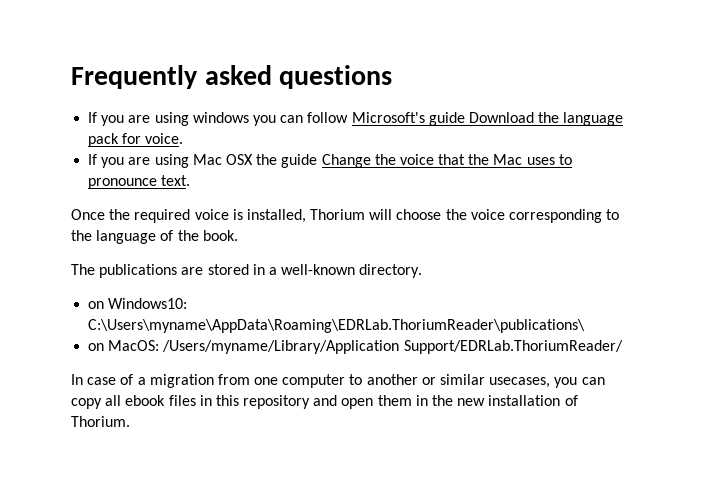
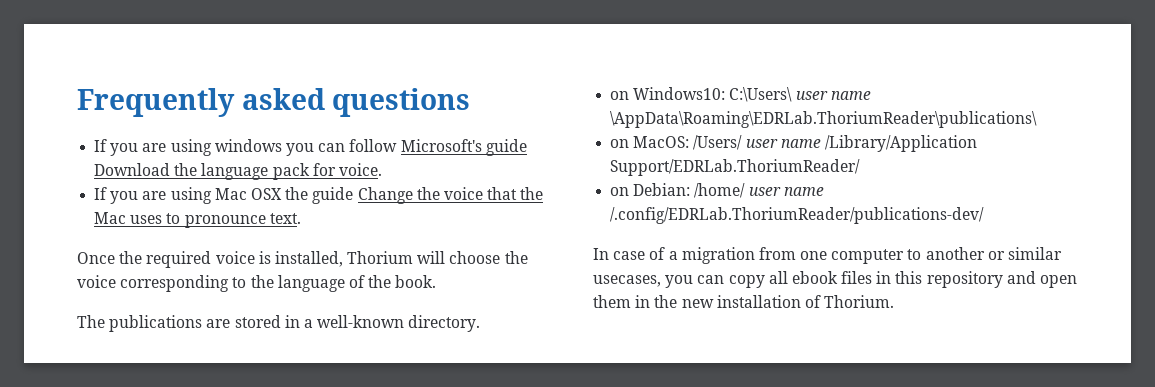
- on Windows10: C:\Users\myname\AppData\Roaming\EDRLab.ThoriumReader\publications\
- on MacOS: /Users/myname/Library/Application Support/EDRLab.ThoriumReader/
+ on Windows10: C:\Users\ user name \AppData\Roaming\EDRLab.ThoriumReader\publications\
+ on MacOS: /Users/ user name /Library/Application Support/EDRLab.ThoriumReader/
+ on Debian: /home/ user name /.config/EDRLab.ThoriumReader/publications-dev/

